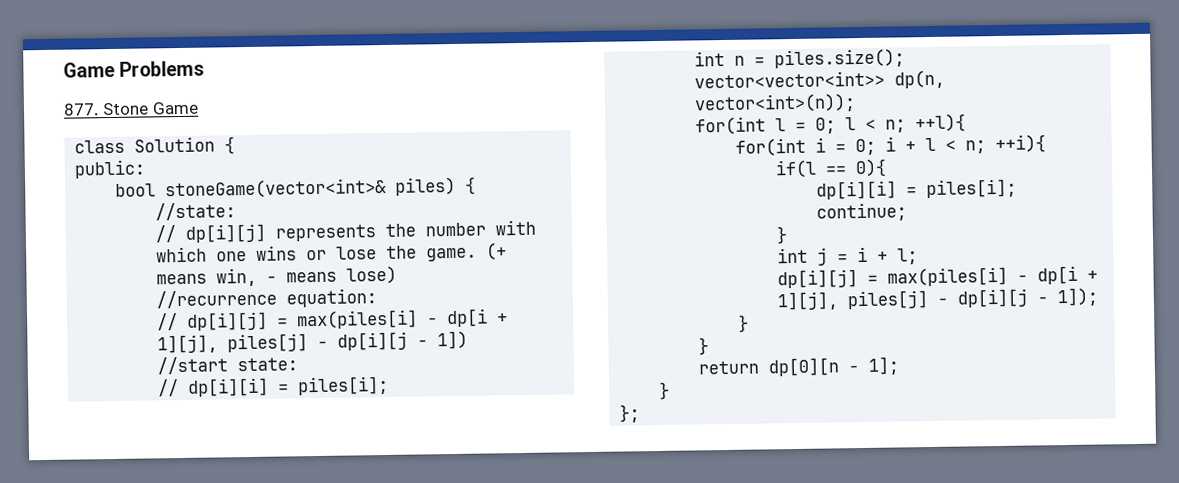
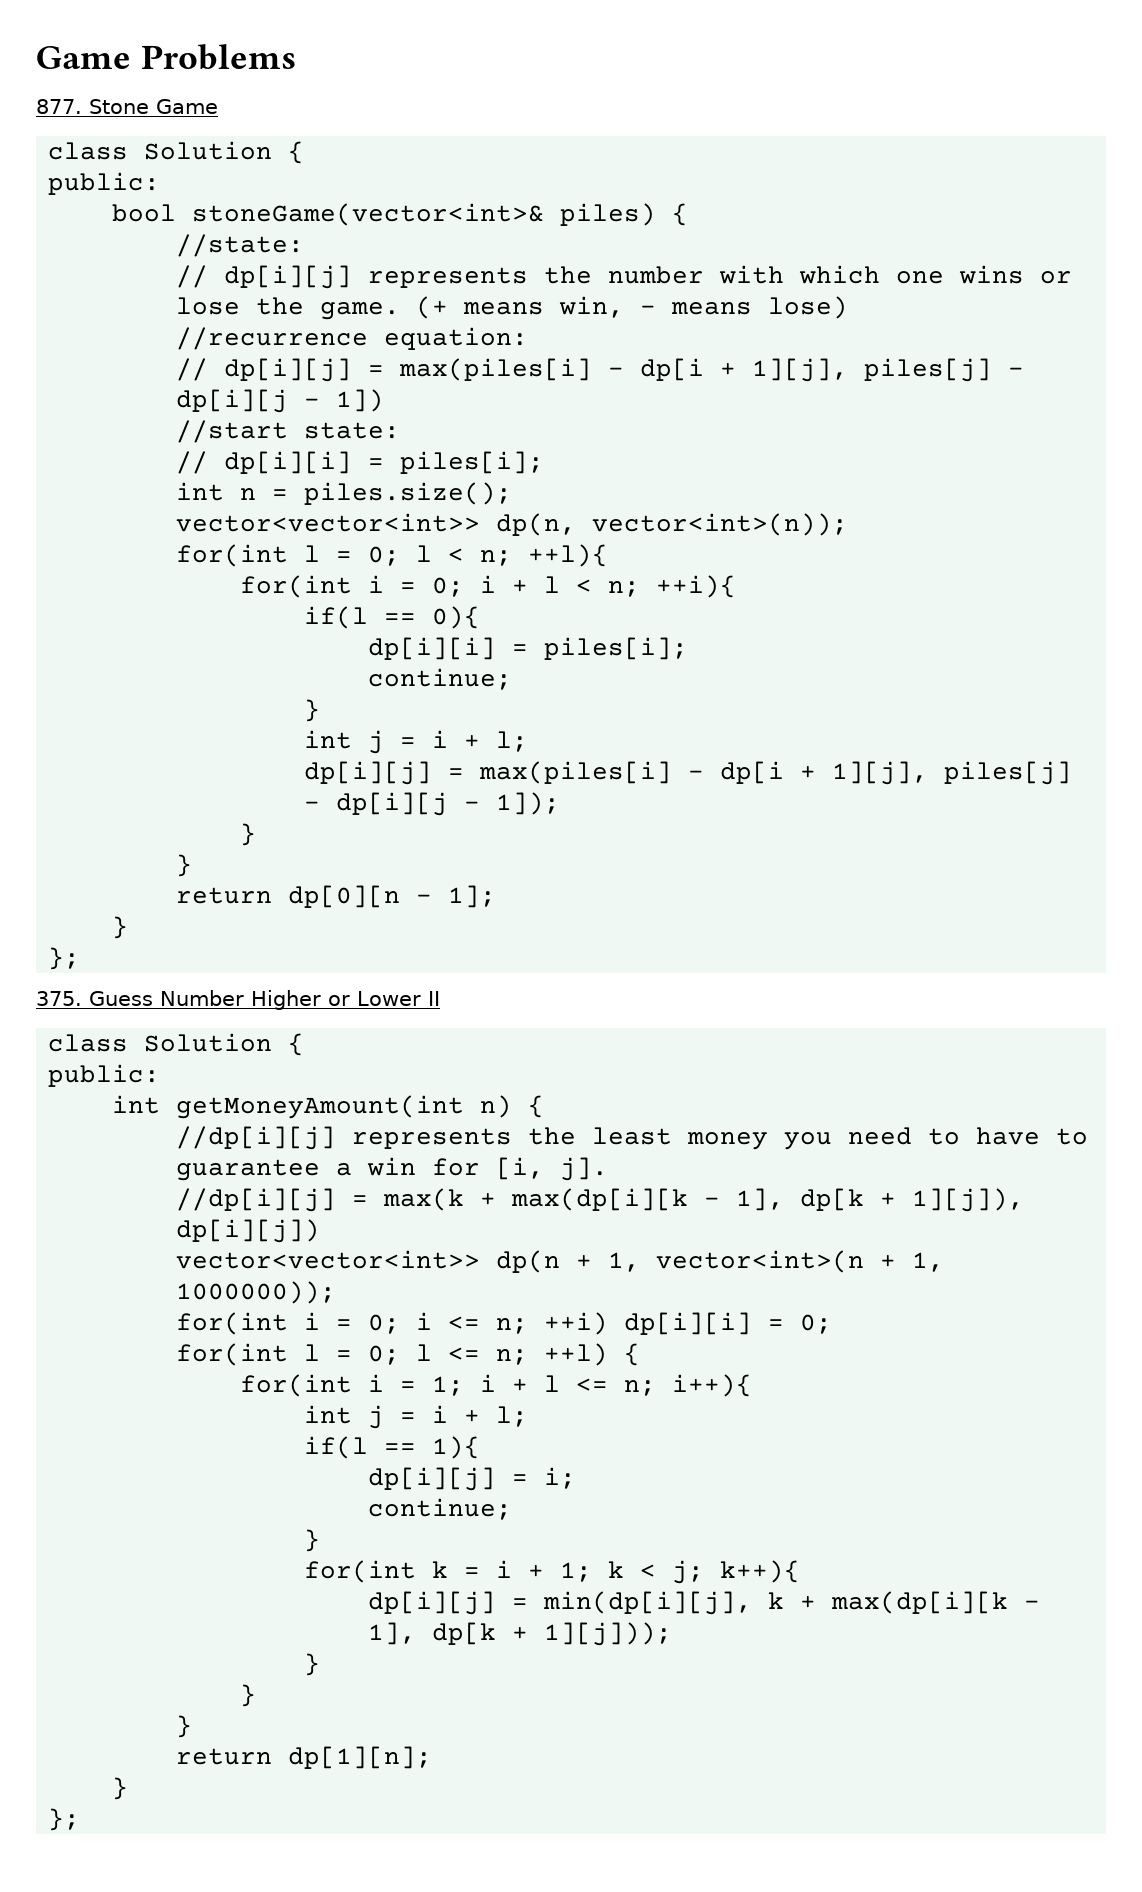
+ 375. Guess Number Higher or Lower II
+ class Solution {
+ public:
+ int getMoneyAmount(int n) {
+ //dp[i][j] represents the least money you need to have to guarantee a win for [i, j].
+ //dp[i][j] = max(k + max(dp[i][k - 1], dp[k + 1][j]), dp[i][j])
+ vector<vector<int>> dp(n + 1, vector<int>(n + 1, 1000000));
+ for(int i = 0; i <= n; ++i) dp[i][i] = 0;
+ for(int l = 0; l <= n; ++l) {
+ for(int i = 1; i + l <= n; i++){
+ int j = i + l;
+ if(l == 1){
+ dp[i][j] = i;
+ continue;
+ }
+ for(int k = i + 1; k < j; k++){
+ dp[i][j] = min(dp[i][j], k + max(dp[i][k - 1], dp[k + 1][j]));
+ }
+ }
+ }
+ return dp[1][n];
+ }
+ };

